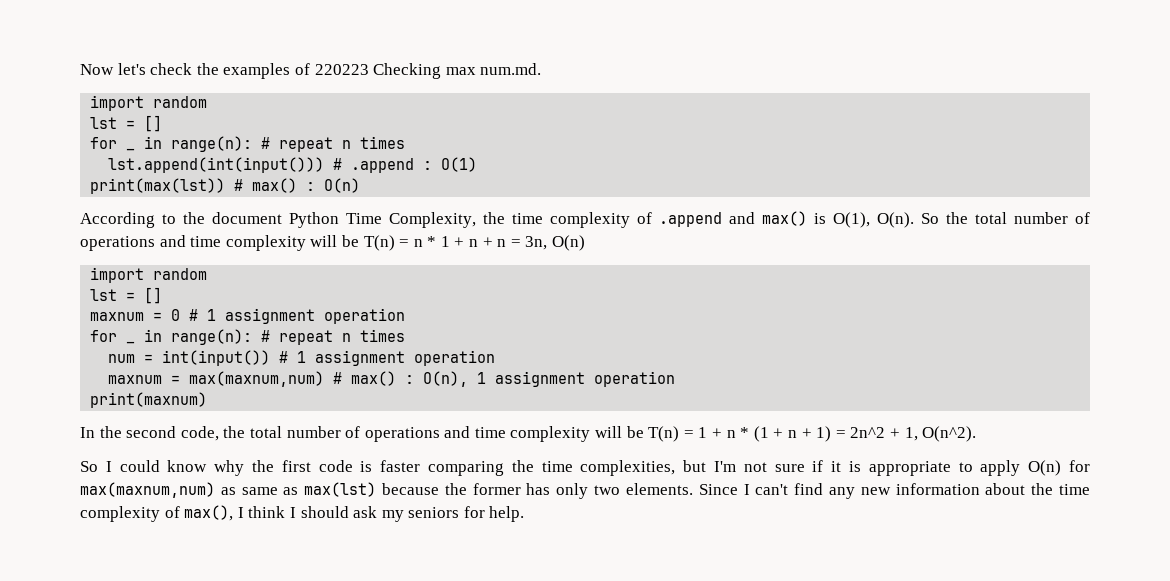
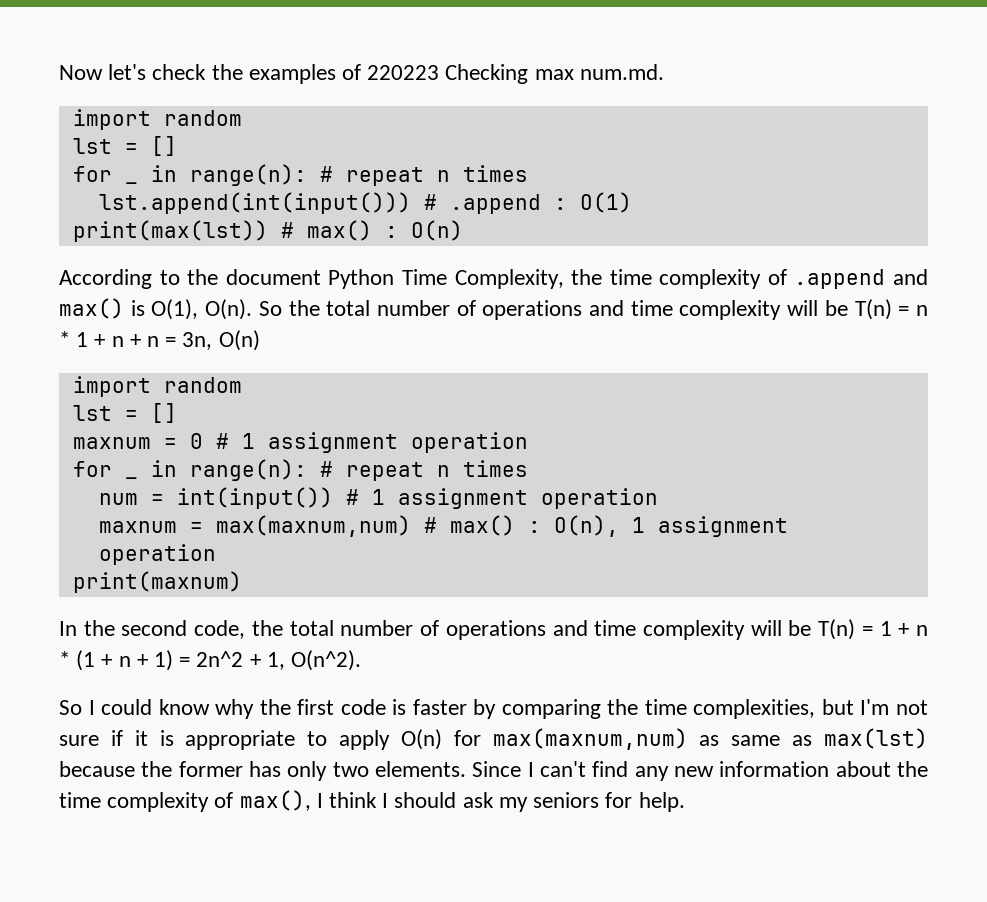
- So I could know why the first code is faster comparing the time complexities, but I'm not sure if it is appropriate to apply O(n) for max(maxnum,num) as same as max(lst) because the former has only two elements.
+ So I could know why the first code is faster by comparing the time complexities, but I'm not sure if it is appropriate to apply O(n) for max(maxnum,num) as same as max(lst) because the former has only two elements.

